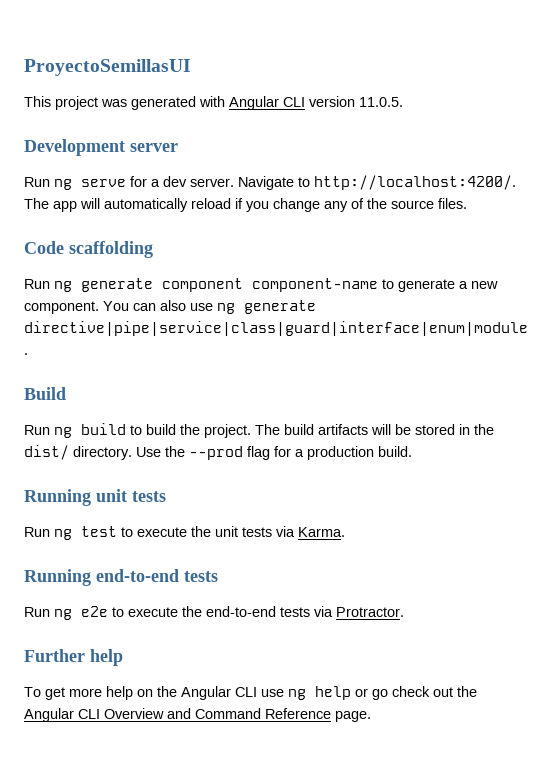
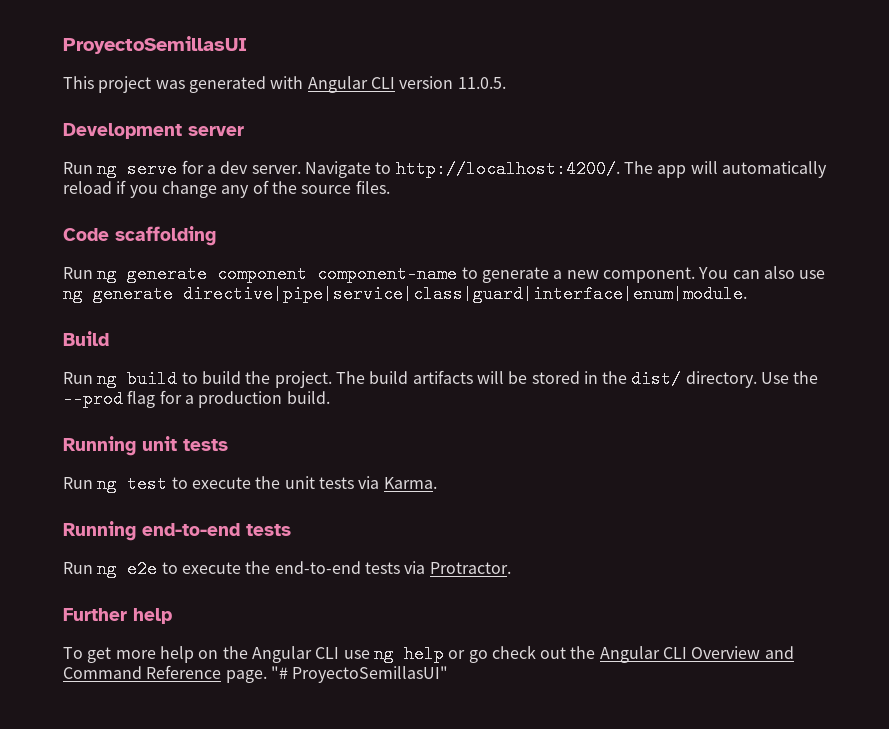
+ "# ProyectoSemillasUI"

